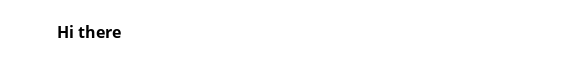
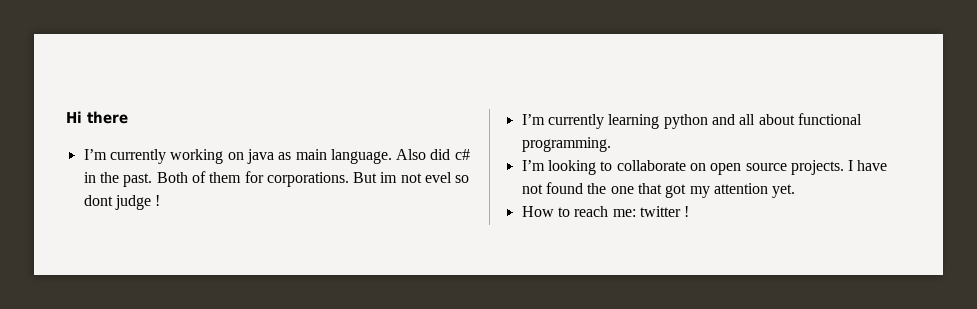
+ I’m currently working on java as main language. Also did c# in the past. Both of them for corporations. But im not evel so dont judge !
+ I’m currently learning python and all about functional programming.
+ I’m looking to collaborate on open source projects. I have not found the one that got my attention yet.
+ How to reach me: twitter !

